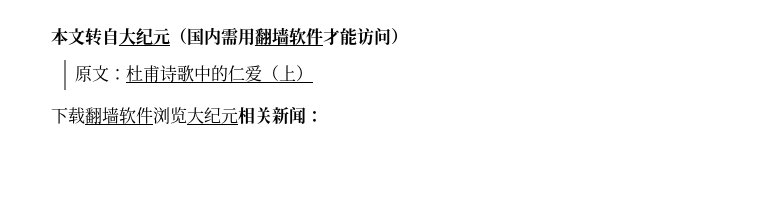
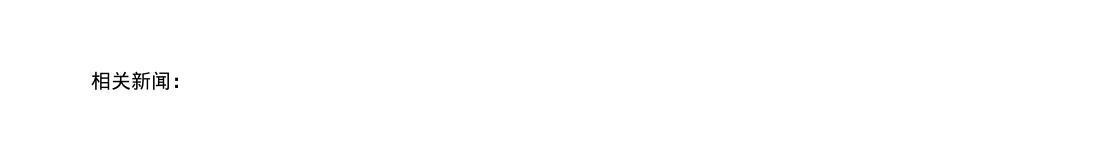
- 本文转自大纪元（国内需用翻墙软件才能访问）
- 原文：杜甫诗歌中的仁爱（上）
- 下载翻墙软件浏览大纪元相关新闻：
+ 相关新闻：

